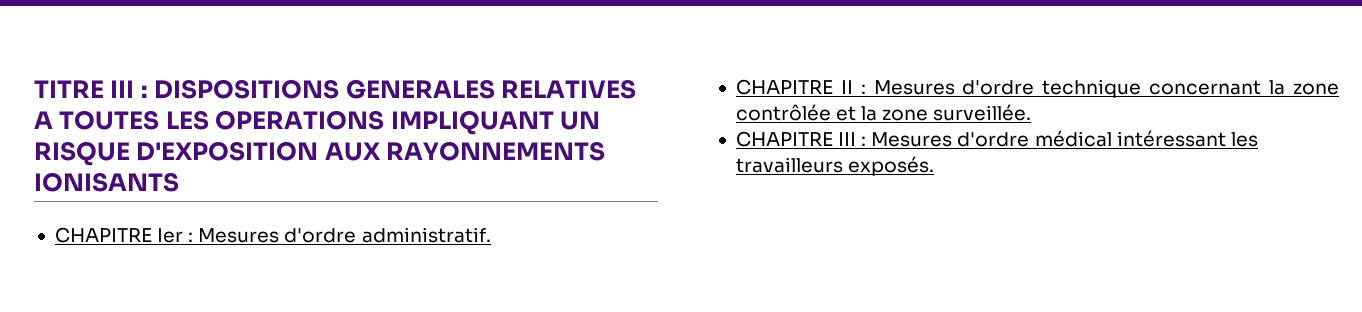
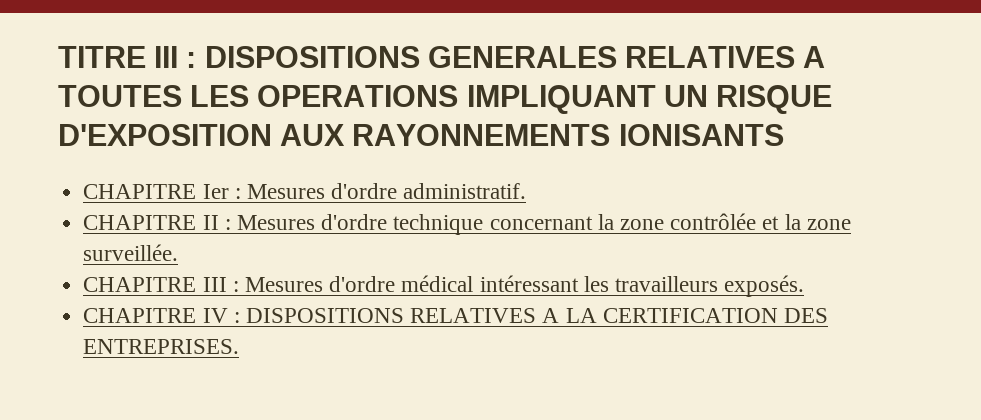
+ CHAPITRE IV : DISPOSITIONS RELATIVES A LA CERTIFICATION DES ENTREPRISES.

